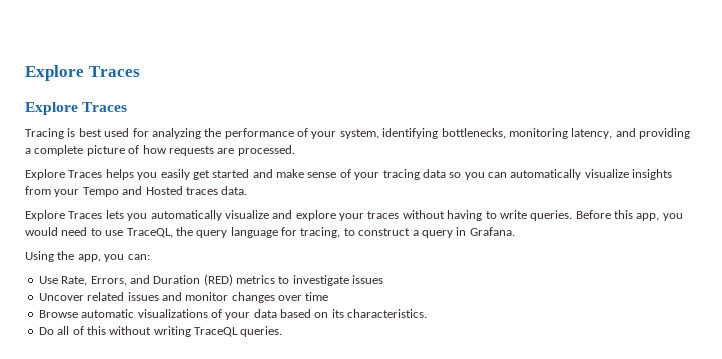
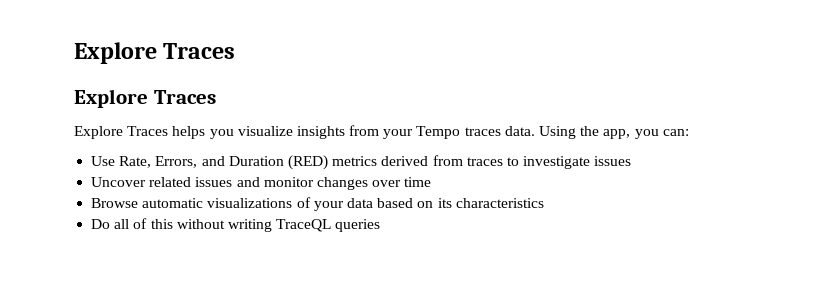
- Tracing is best used for analyzing the performance of your system, identifying bottlenecks, monitoring latency, and providing a complete picture of how requests are processed.
- Explore Traces helps you easily get started and make sense of your tracing data so you can automatically visualize insights from your Tempo and Hosted traces data.
- Explore Traces lets you automatically visualize and explore your traces without having to write queries. Before this app, you would need to use TraceQL, the query language for tracing, to construct a query in Grafana.
- Using the app, you can:
+ Explore Traces helps you visualize insights from your Tempo traces data. Using the app, you can:
- Use Rate, Errors, and Duration (RED) metrics to investigate issues
+ Use Rate, Errors, and Duration (RED) metrics derived from traces to investigate issues
- Browse automatic visualizations of your data based on its characteristics.
+ Browse automatic visualizations of your data based on its characteristics
- Do all of this without writing TraceQL queries.
+ Do all of this without writing TraceQL queries

